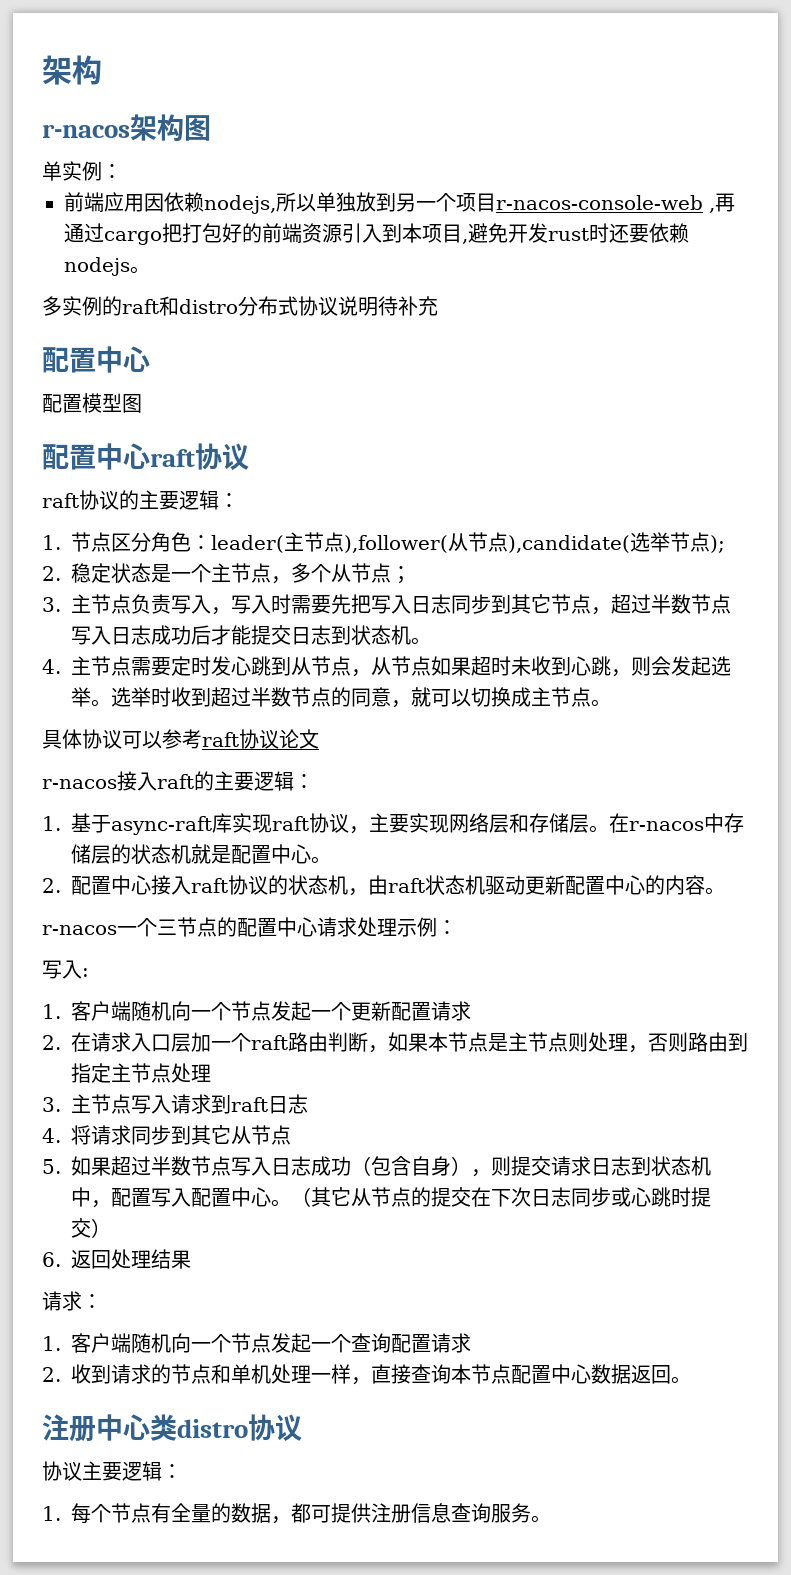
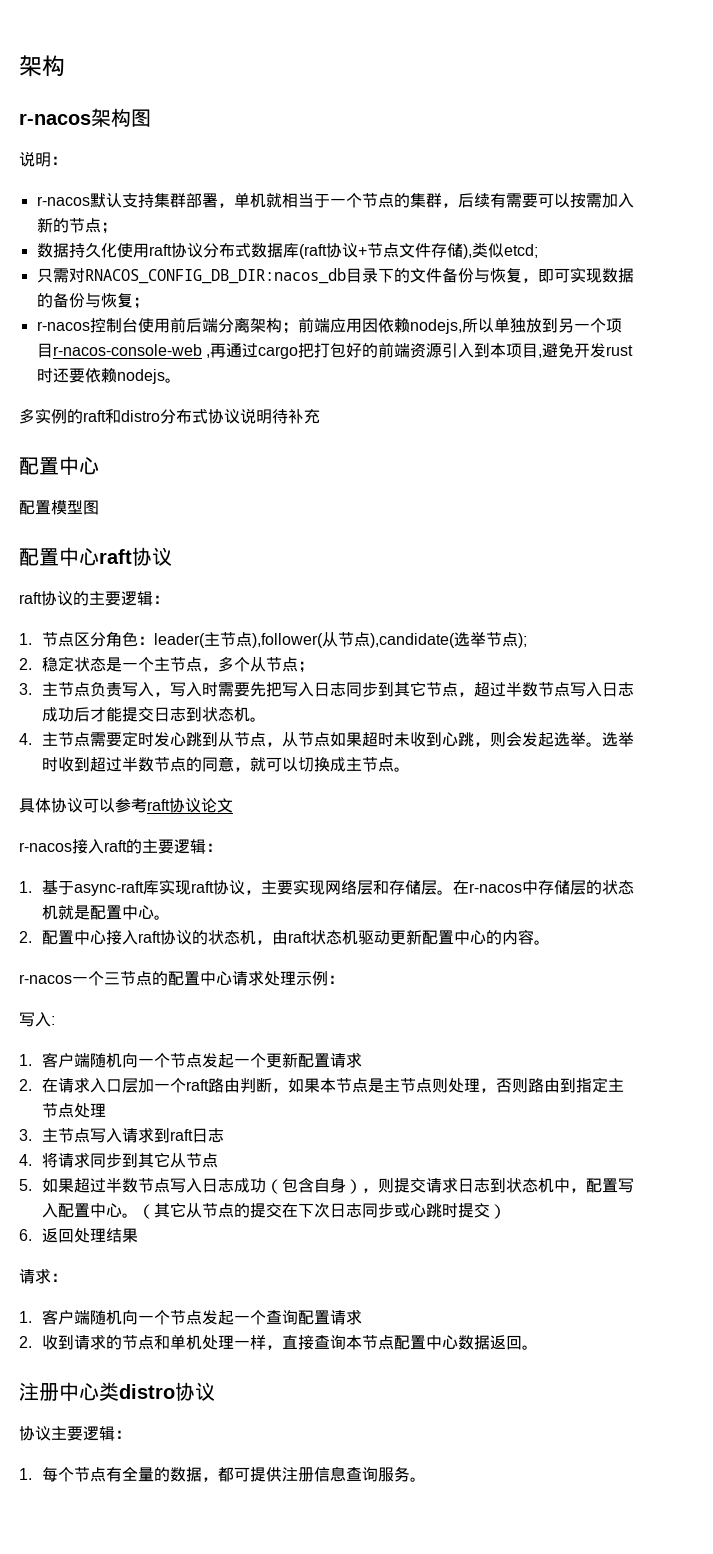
- 单实例：
- 前端应用因依赖nodejs,所以单独放到另一个项目r-nacos-console-web ,再通过cargo把打包好的前端资源引入到本项目,避免开发rust时还要依赖nodejs。
+ 说明：
+ r-nacos默认支持集群部署，单机就相当于一个节点的集群，后续有需要可以按需加入新的节点；
+ 数据持久化使用raft协议分布式数据库(raft协议+节点文件存储),类似etcd;
+ 只需对RNACOS_CONFIG_DB_DIR:nacos_db目录下的文件备份与恢复，即可实现数据的备份与恢复；
+ r-nacos控制台使用前后端分离架构；前端应用因依赖nodejs,所以单独放到另一个项目r-nacos-console-web ,再通过cargo把打包好的前端资源引入到本项目,避免开发rust时还要依赖nodejs。

